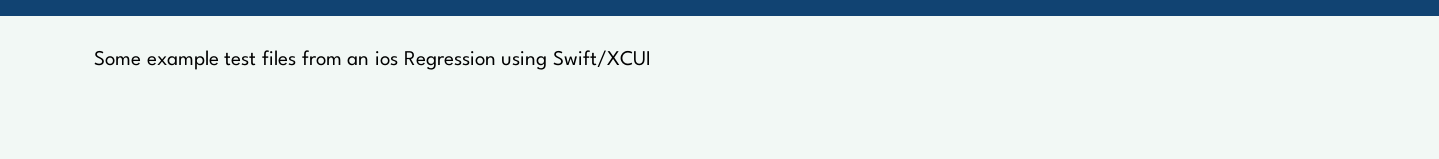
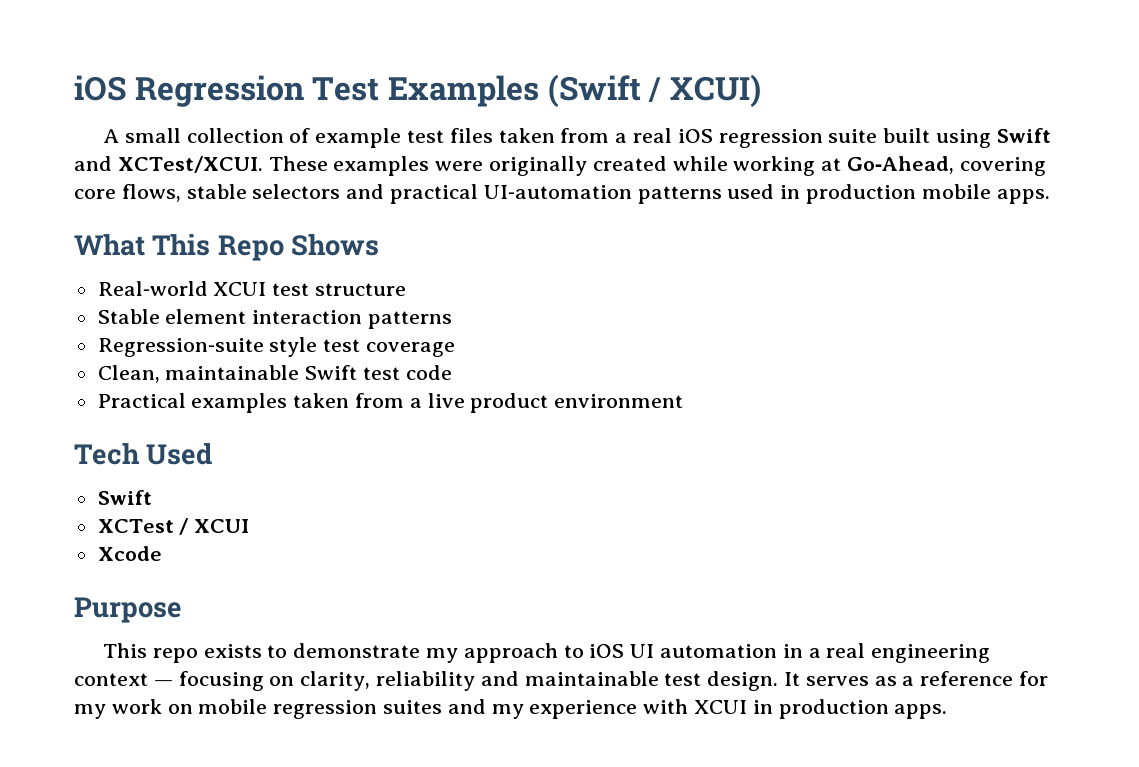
- Some example test files from an ios Regression using Swift/XCUI
+ iOS Regression Test Examples (Swift / XCUI)
+ A small collection of example test files taken from a real iOS regression suite built using Swift and XCTest/XCUI. These examples were originally created while working at Go‑Ahead, covering core flows, stable selectors and practical UI‑automation patterns used in production mobile apps.
+ What This Repo Shows
+ Real‑world XCUI test structure
+ Stable element interaction patterns
+ Regression‑suite style test coverage
+ Clean, maintainable Swift test code
+ Practical examples taken from a live product environment
+ Tech Used
+ Swift
+ XCTest / XCUI
+ Xcode
+ Purpose
+ This repo exists to demonstrate my approach to iOS UI automation in a real engineering context — focusing on clarity, reliability and maintainable test design. It serves as a reference for my work on mobile regression suites and my experience with XCUI in production apps.

